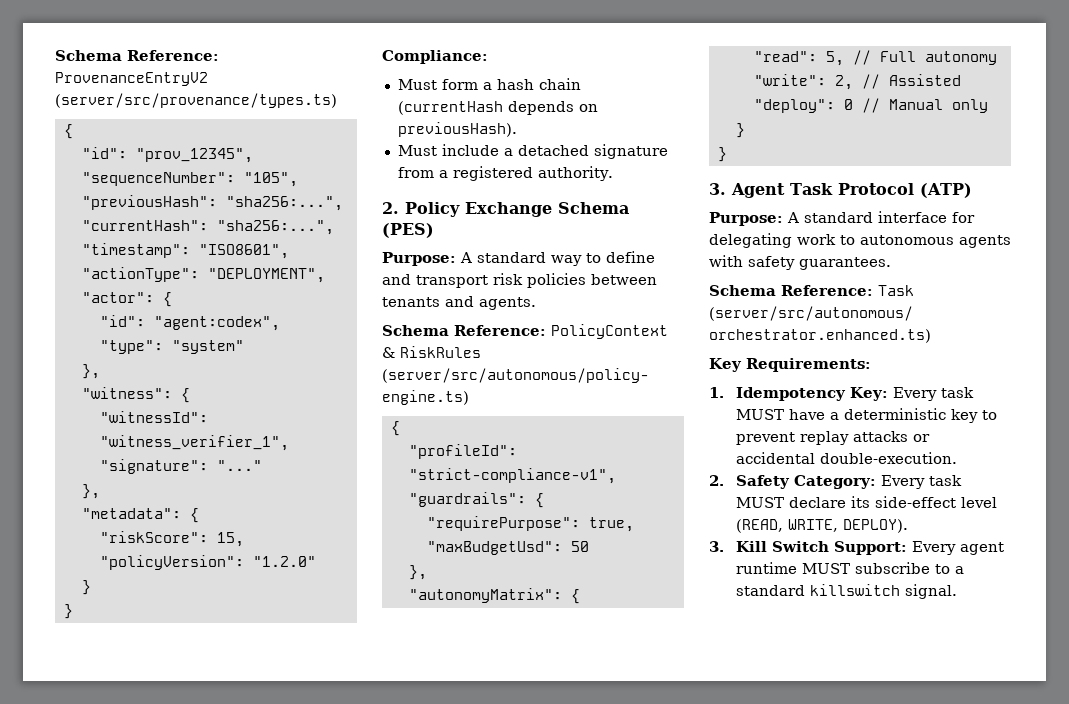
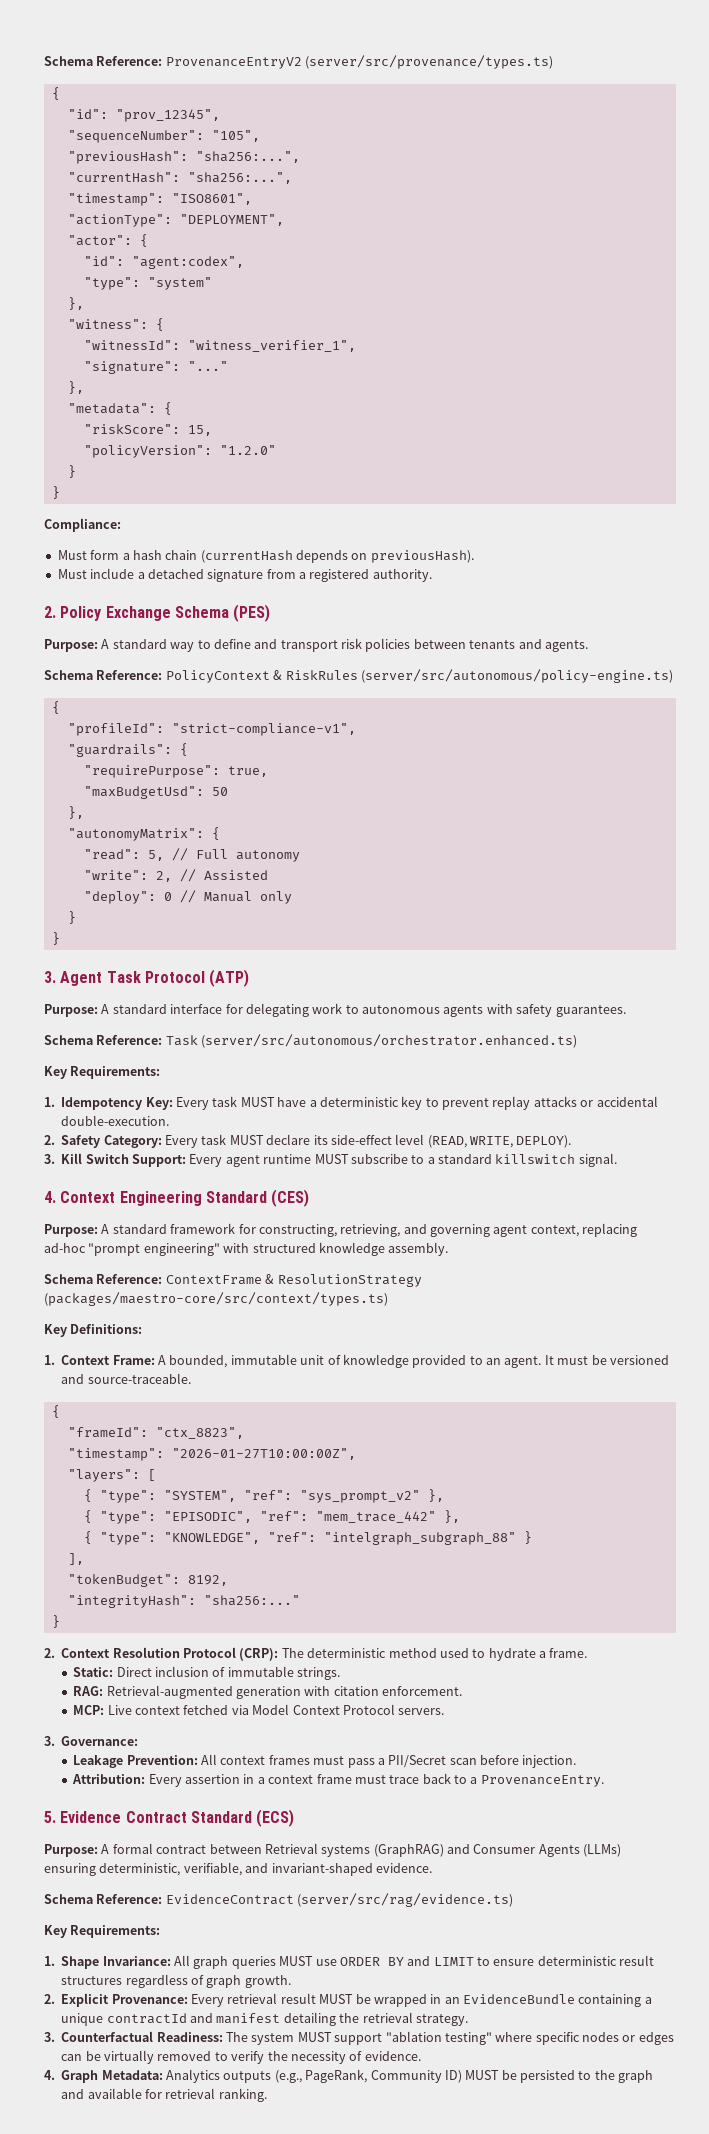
+ 4. Context Engineering Standard (CES)
+ Purpose: A standard framework for constructing, retrieving, and governing agent context, replacing ad-hoc "prompt engineering" with structured knowledge assembly.
+ Schema Reference: ContextFrame & ResolutionStrategy (packages/maestro-core/src/context/types.ts)
+ Key Definitions:
+ 1. Context Frame: A bounded, immutable unit of knowledge provided to an agent. It must be versioned and source-traceable.
+ {
+ "frameId": "ctx_8823",
+ "timestamp": "2026-01-27T10:00:00Z",
+ "layers": [
+ { "type": "SYSTEM", "ref": "sys_prompt_v2" },
+ { "type": "EPISODIC", "ref": "mem_trace_442" },
+ { "type": "KNOWLEDGE", "ref": "intelgraph_subgraph_88" }
+ ],
+ "tokenBudget": 8192,
+ "integrityHash": "sha256:..."
+ }
+ 2. Context Resolution Protocol (CRP): The deterministic method used to hydrate a frame.
+ Static: Direct inclusion of immutable strings.
+ RAG: Retrieval-augmented generation with citation enforcement.
+ MCP: Live context fetched via Model Context Protocol servers.
+ 3. Governance:
+ Leakage Prevention: All context frames must pass a PII/Secret scan before injection.
+ Attribution: Every assertion in a context frame must trace back to a ProvenanceEntry.
+ 5. Evidence Contract Standard (ECS)
+ Purpose: A formal contract between Retrieval systems (GraphRAG) and Consumer Agents (LLMs) ensuring deterministic, verifiable, and invariant-shaped evidence.
+ Schema Reference: EvidenceContract (server/src/rag/evidence.ts)
+ Key Requirements:
+ 1. Shape Invariance: All graph queries MUST use ORDER BY and LIMIT to ensure deterministic result structures regardless of graph growth.
+ 2. Explicit Provenance: Every retrieval result MUST be wrapped in an EvidenceBundle containing a unique contractId and manifest detailing the retrieval strategy.
+ 3. Counterfactual Readiness: The system MUST support "ablation testing" where specific nodes or edges can be virtually removed to verify the necessity of evidence.
+ 4. Graph Metadata: Analytics outputs (e.g., PageRank, Community ID) MUST be persisted to the graph and available for retrieval ranking.

